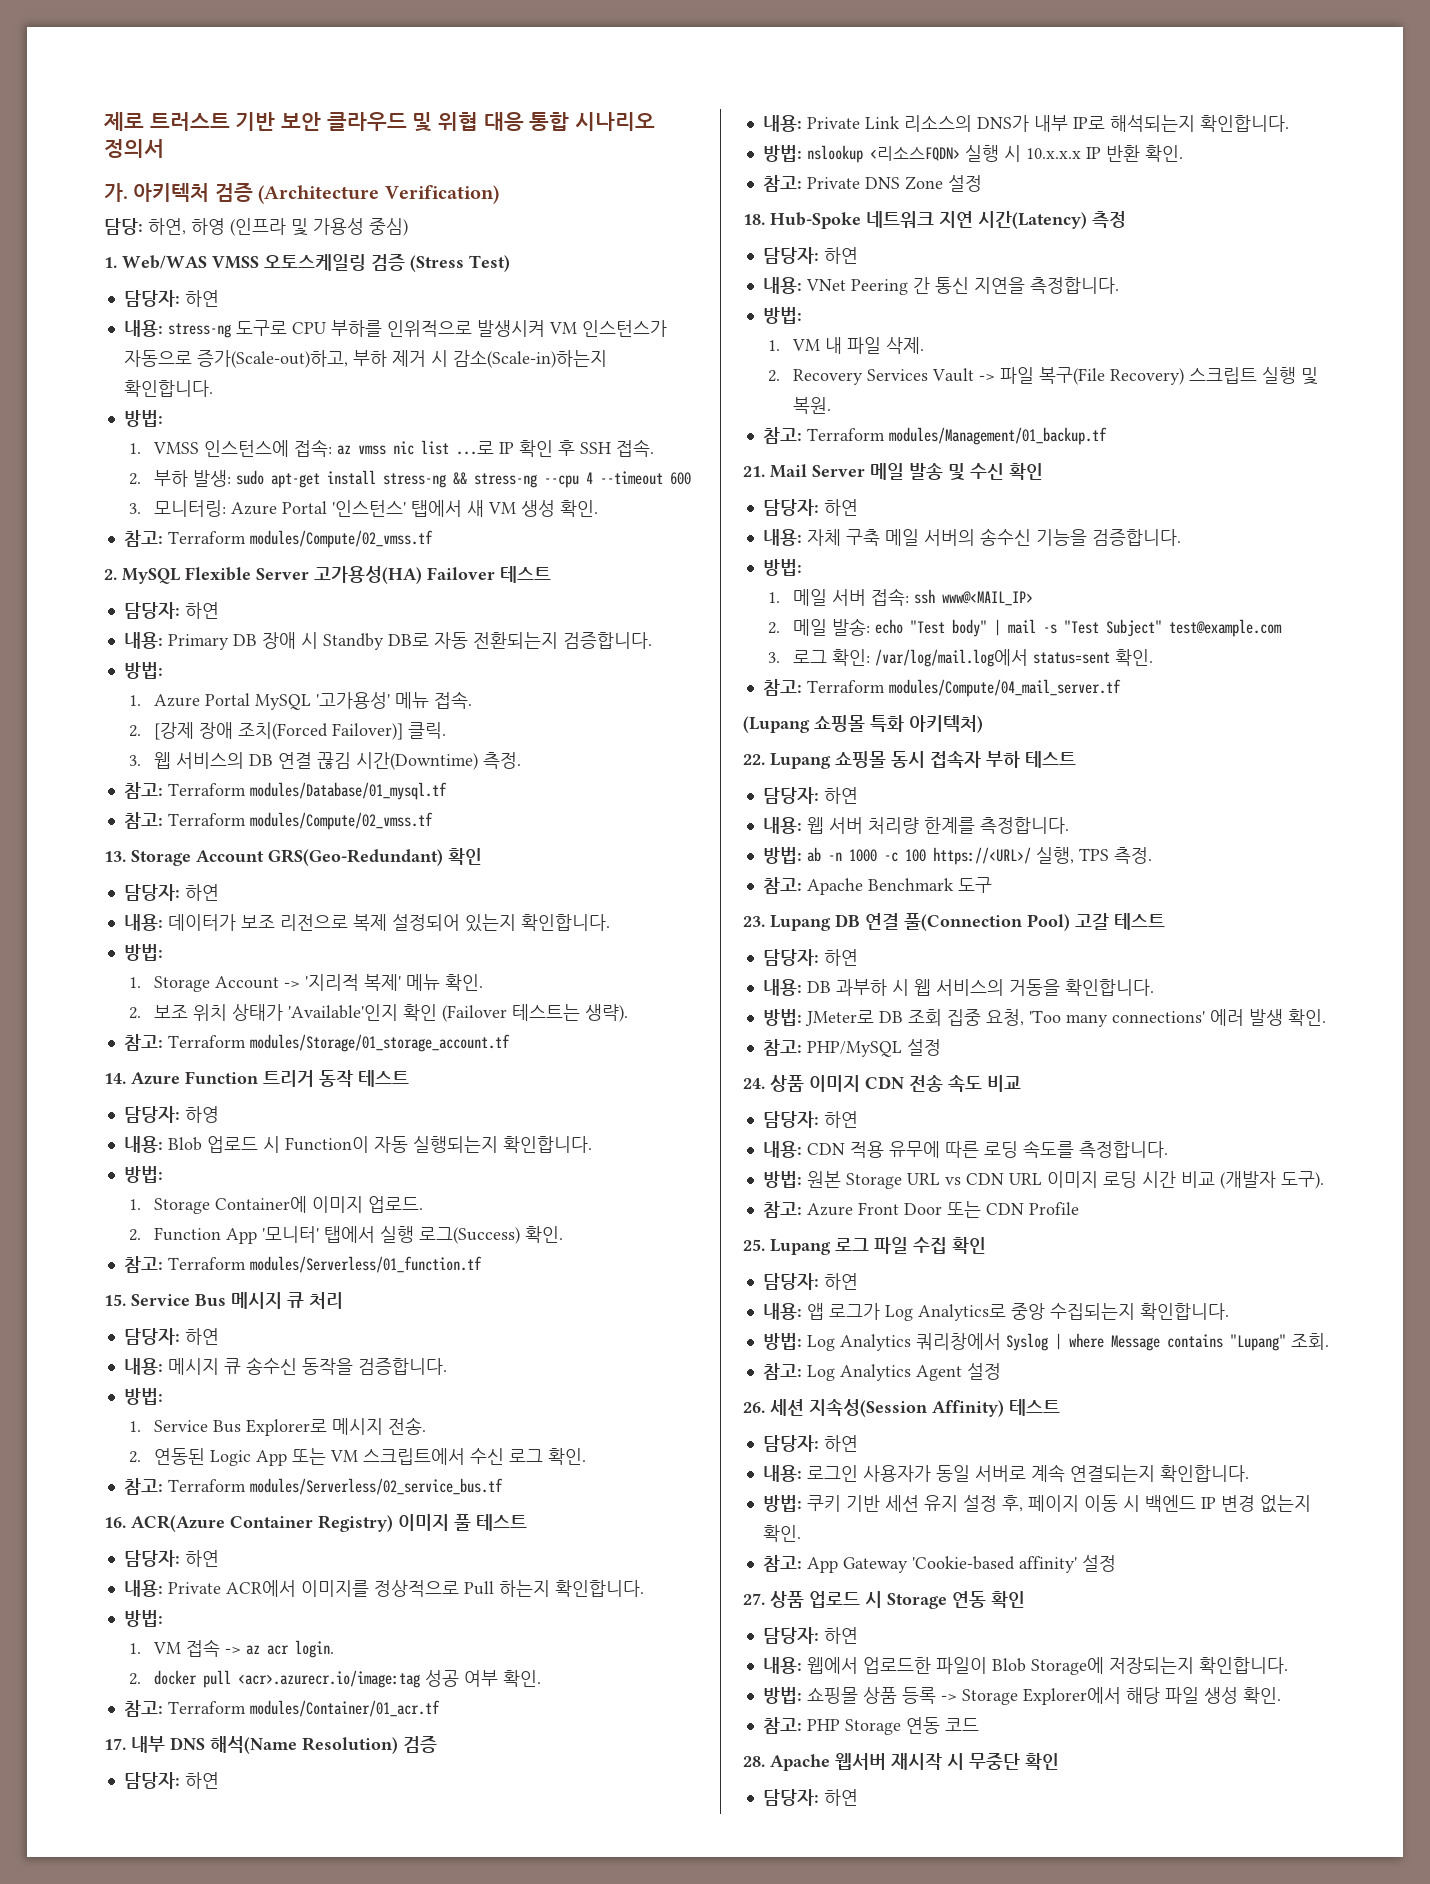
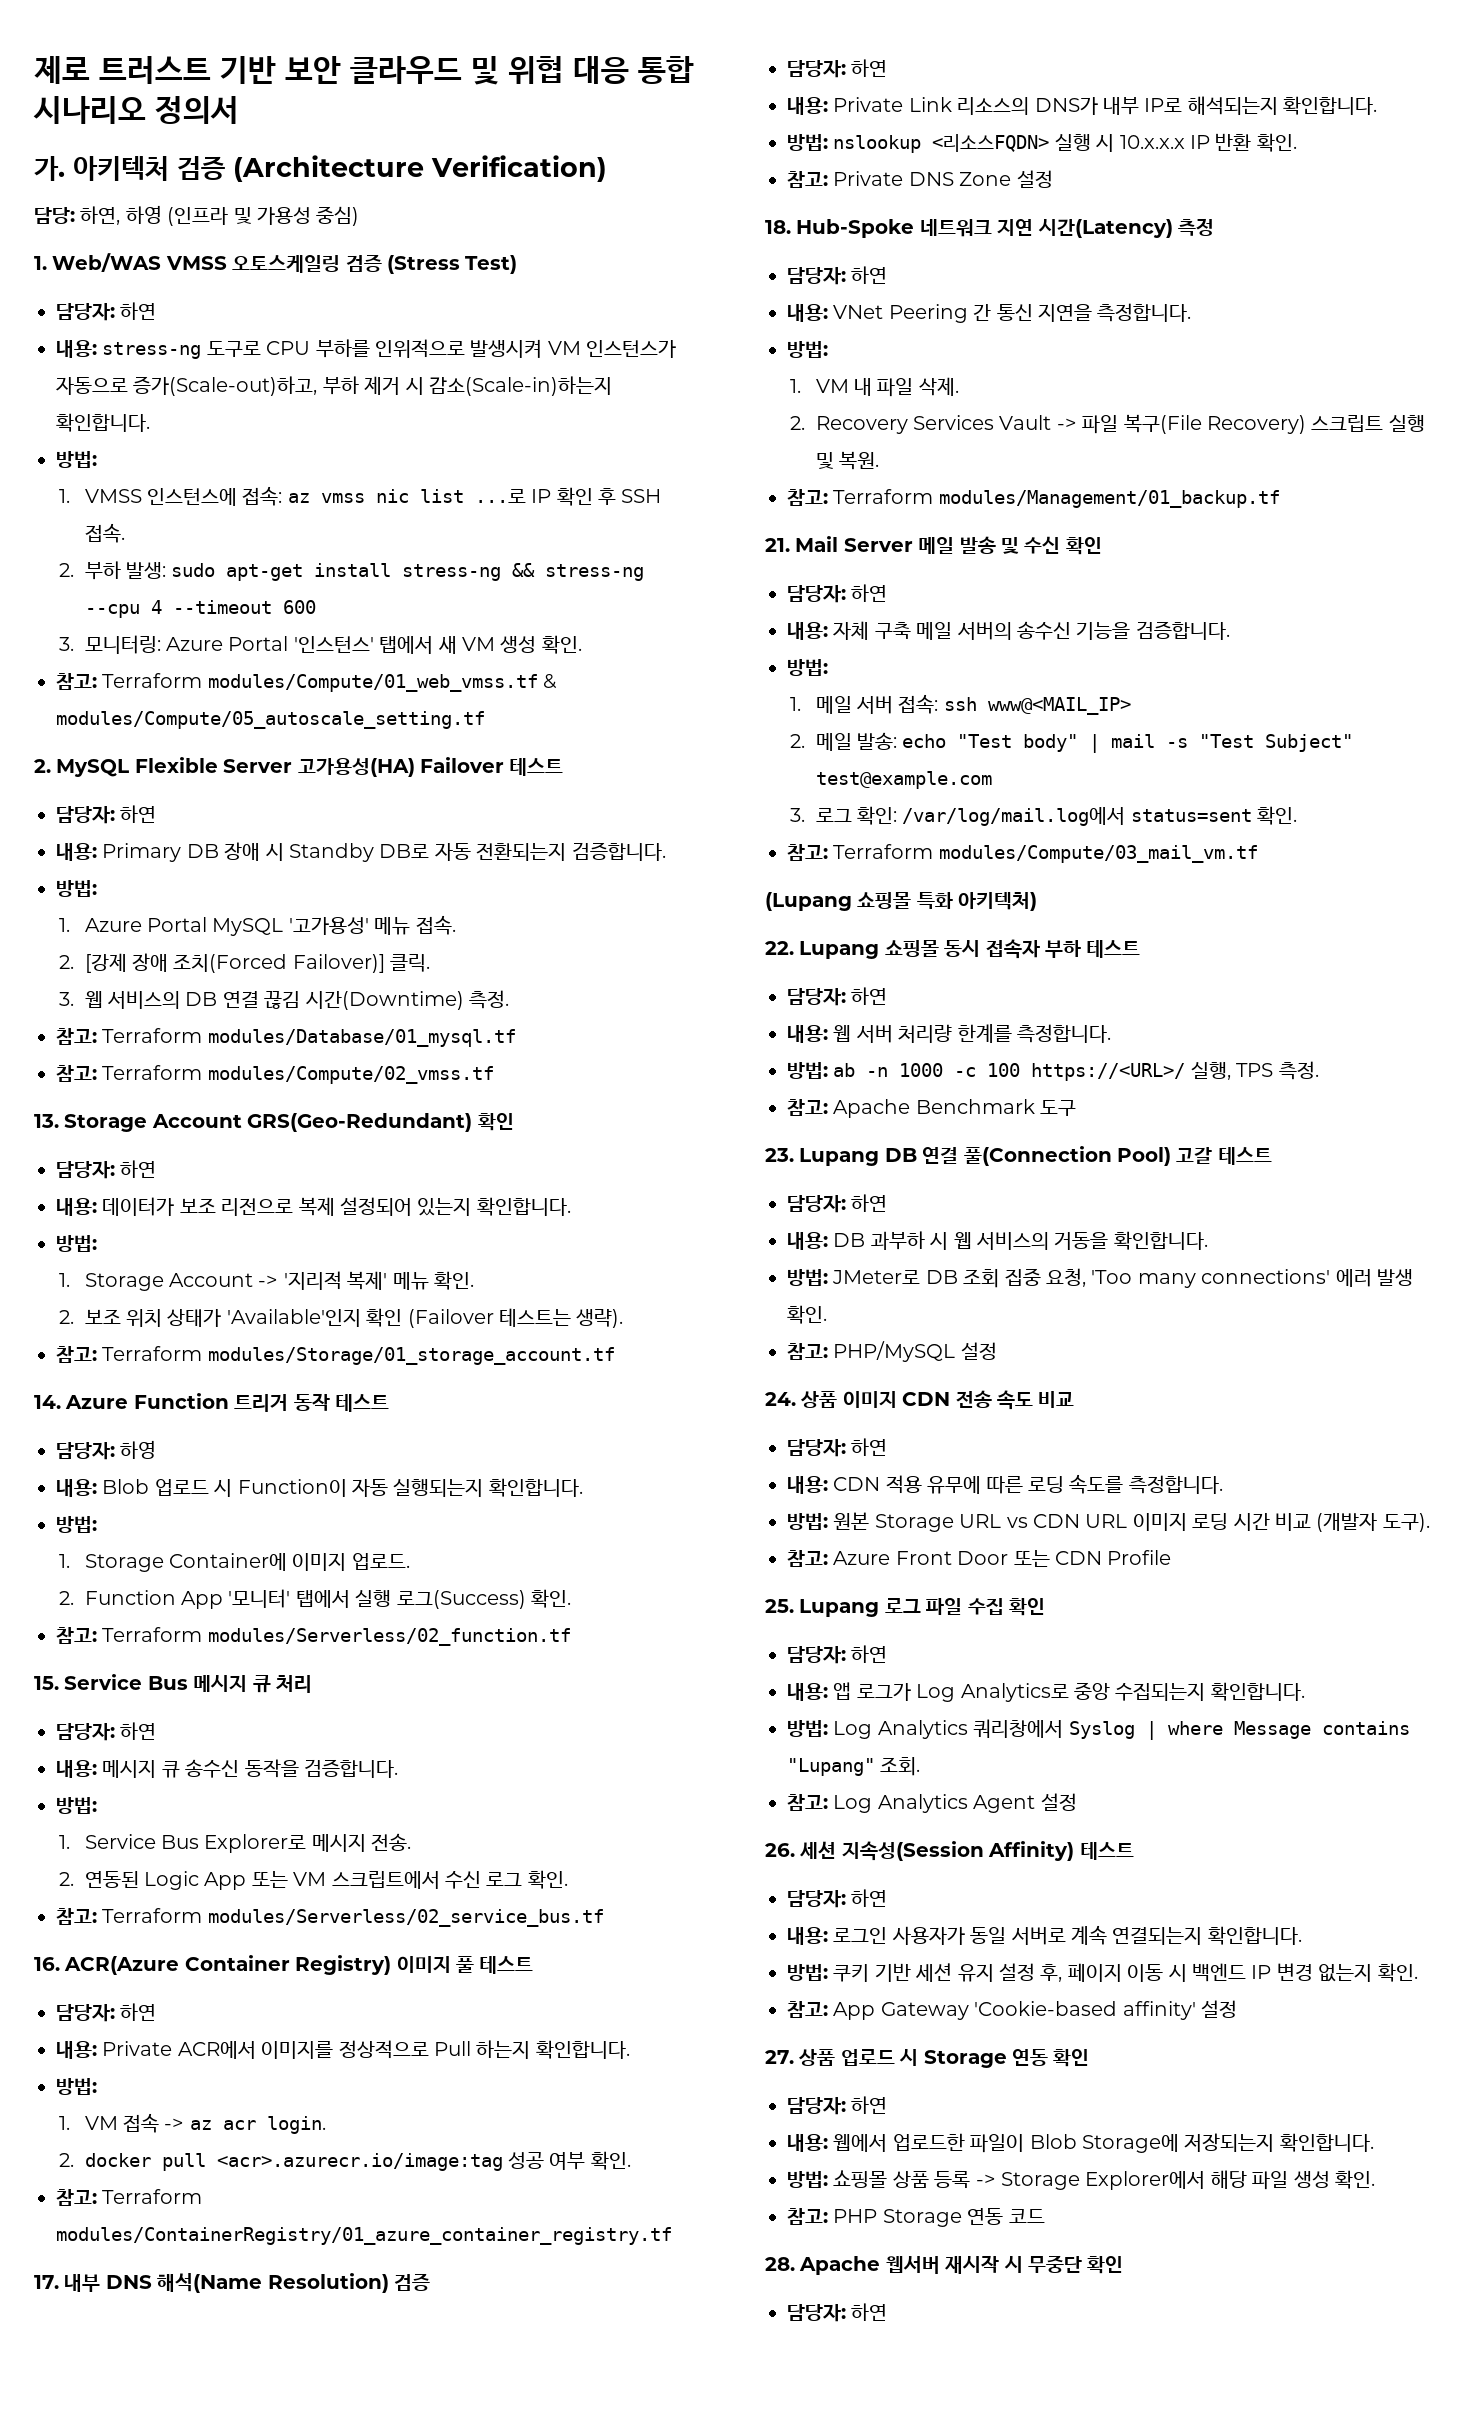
  3. 모니터링: Azure Portal '인스턴스' 탭에서 새 VM 생성 확인.
- 참고: Terraform modules/Compute/02_vmss.tf
+ 참고: Terraform modules/Compute/01_web_vmss.tf & modules/Compute/05_autoscale_setting.tf
- 참고: Terraform modules/Serverless/01_function.tf
+ 참고: Terraform modules/Serverless/02_function.tf
- 참고: Terraform modules/Container/01_acr.tf
+ 참고: Terraform modules/ContainerRegistry/01_azure_container_registry.tf
- 참고: Terraform modules/Compute/04_mail_server.tf
+ 참고: Terraform modules/Compute/03_mail_vm.tf

